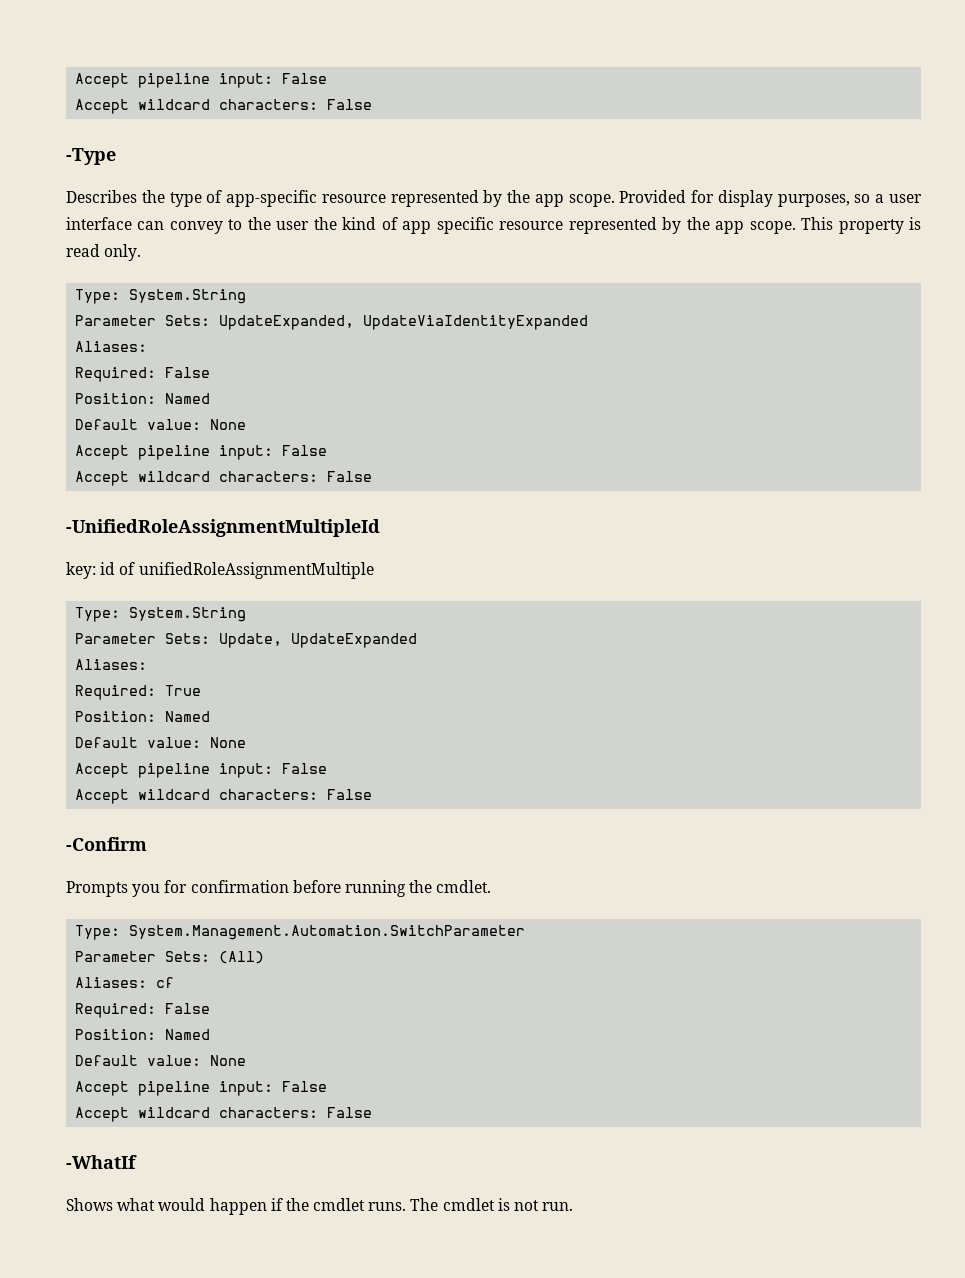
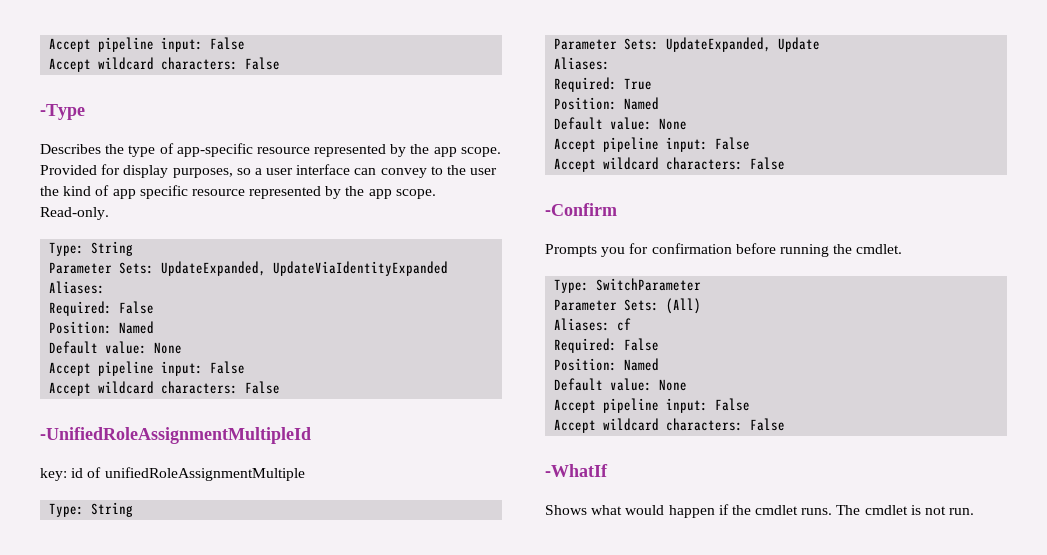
- This property is read only.
- Type: System.String
+ Read-only.
+ Type: String
  key: id of unifiedRoleAssignmentMultiple
- Type: System.String
- Parameter Sets: Update, UpdateExpanded
+ Type: String
+ Parameter Sets: UpdateExpanded, Update
- Type: System.Management.Automation.SwitchParameter
+ Type: SwitchParameter

